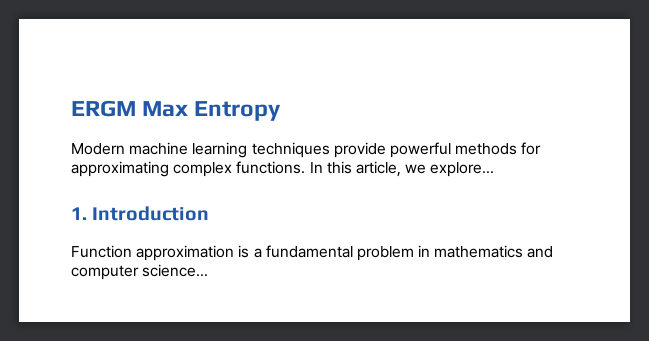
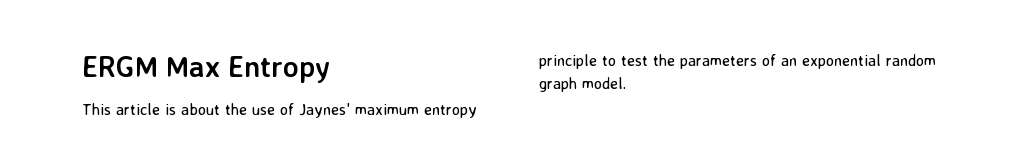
- Modern machine learning techniques provide powerful methods for approximating complex functions. In this article, we explore...
- 1. Introduction
- Function approximation is a fundamental problem in mathematics and computer science...
+ This article is about the use of Jaynes' maximum entropy principle to test the parameters of an exponential random graph model.

